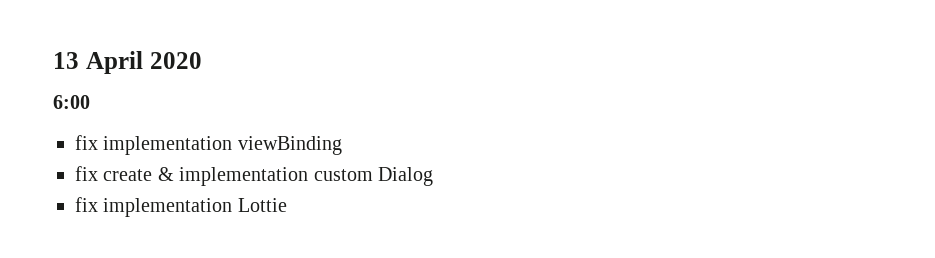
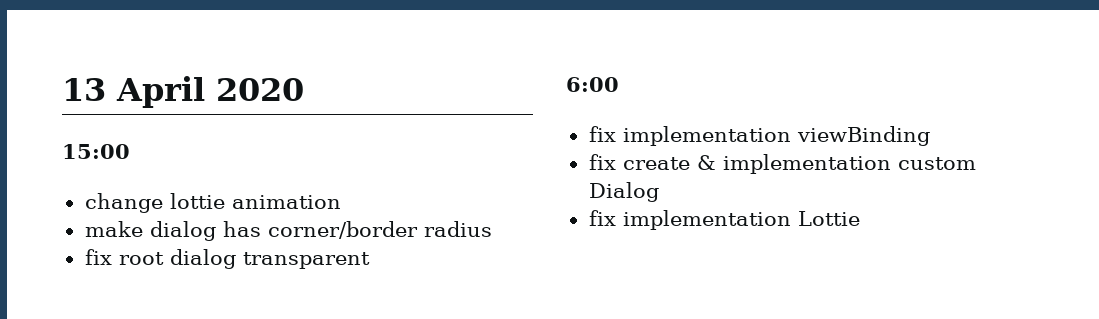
+ 15:00
+ change lottie animation
+ make dialog has corner/border radius
+ fix root dialog transparent

